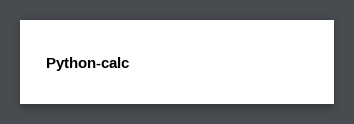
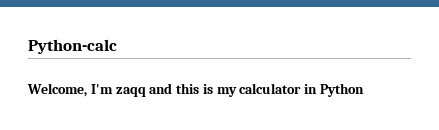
+ Welcome, I'm zaqq and this is my calculator in Python

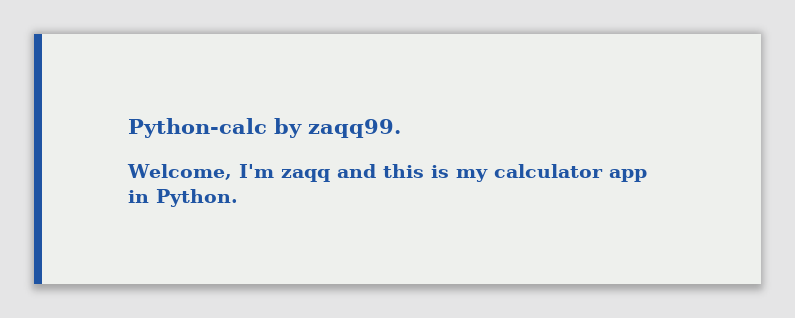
- Python-calc
+ Python-calc by zaqq99.
- Welcome, I'm zaqq and this is my calculator in Python
+ Welcome, I'm zaqq and this is my calculator app in Python.

